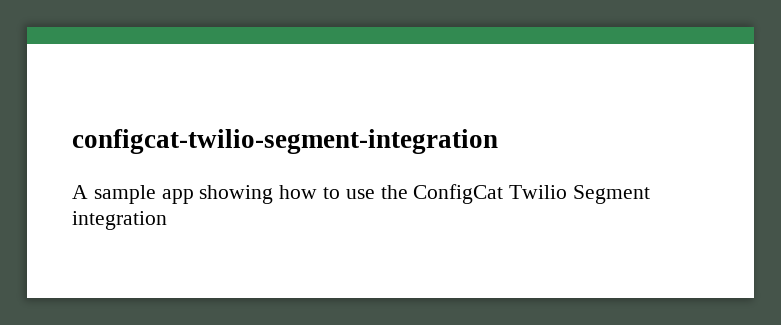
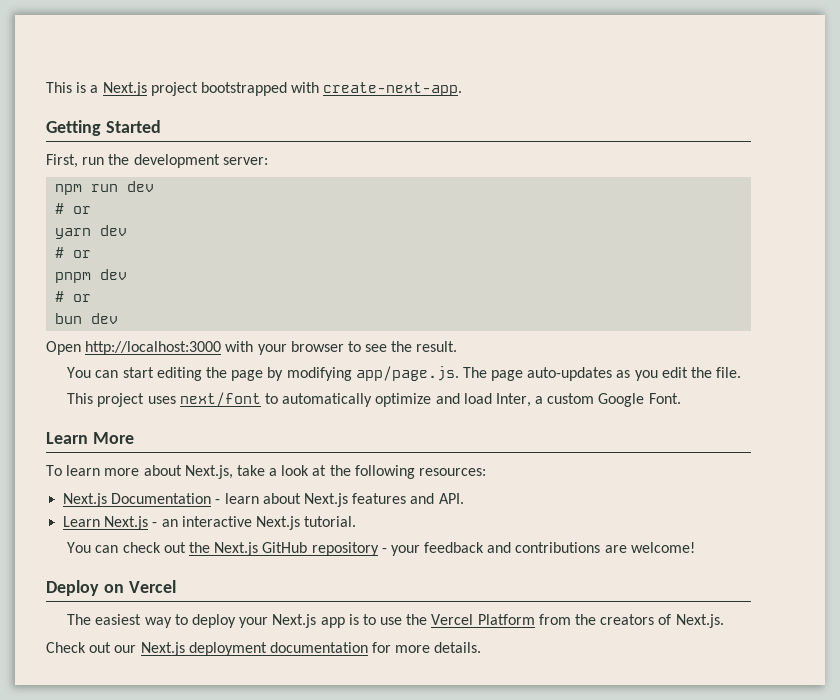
- configcat-twilio-segment-integration
- A sample app showing how to use the ConfigCat Twilio Segment integration
+ This is a Next.js project bootstrapped with create-next-app.
+ Getting Started
+ First, run the development server:
+ npm run dev
+ # or
+ yarn dev
+ # or
+ pnpm dev
+ # or
+ bun dev
+ Open http://localhost:3000 with your browser to see the result.
+ You can start editing the page by modifying app/page.js. The page auto-updates as you edit the file.
+ This project uses next/font to automatically optimize and load Inter, a custom Google Font.
+ Learn More
+ To learn more about Next.js, take a look at the following resources:
+ Next.js Documentation - learn about Next.js features and API.
+ Learn Next.js - an interactive Next.js tutorial.
+ You can check out the Next.js GitHub repository - your feedback and contributions are welcome!
+ Deploy on Vercel
+ The easiest way to deploy your Next.js app is to use the Vercel Platform from the creators of Next.js.
+ Check out our Next.js deployment documentation for more details.

